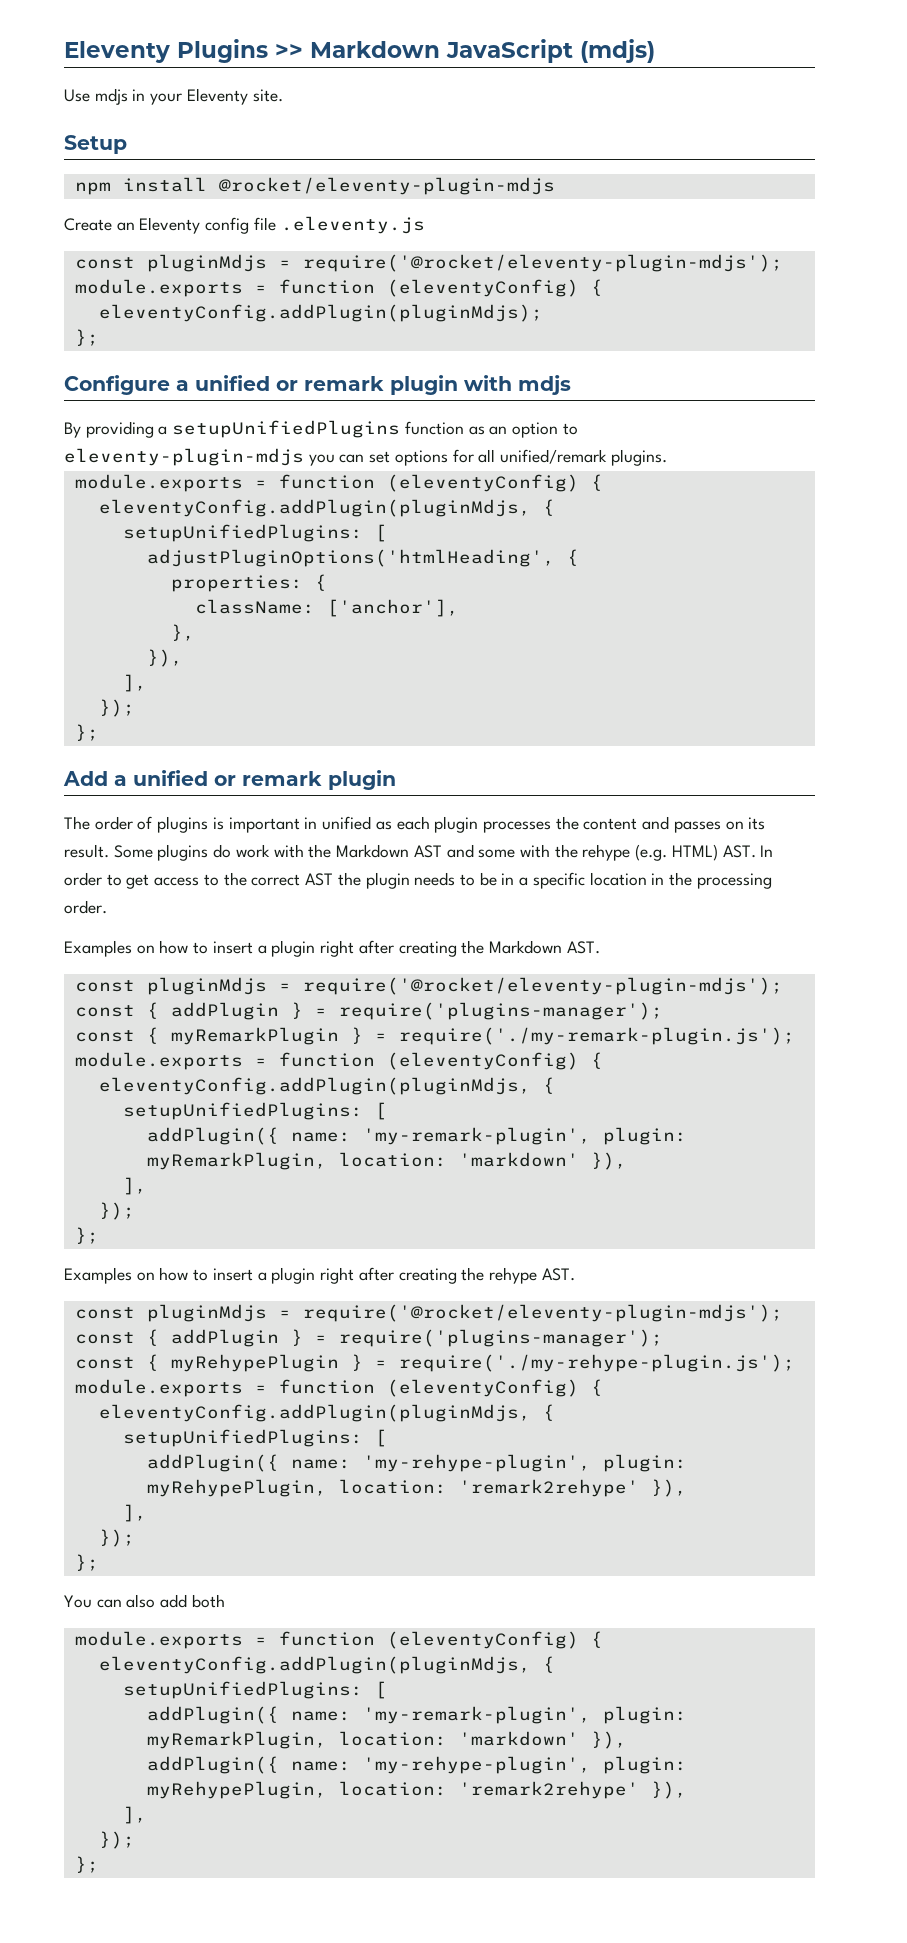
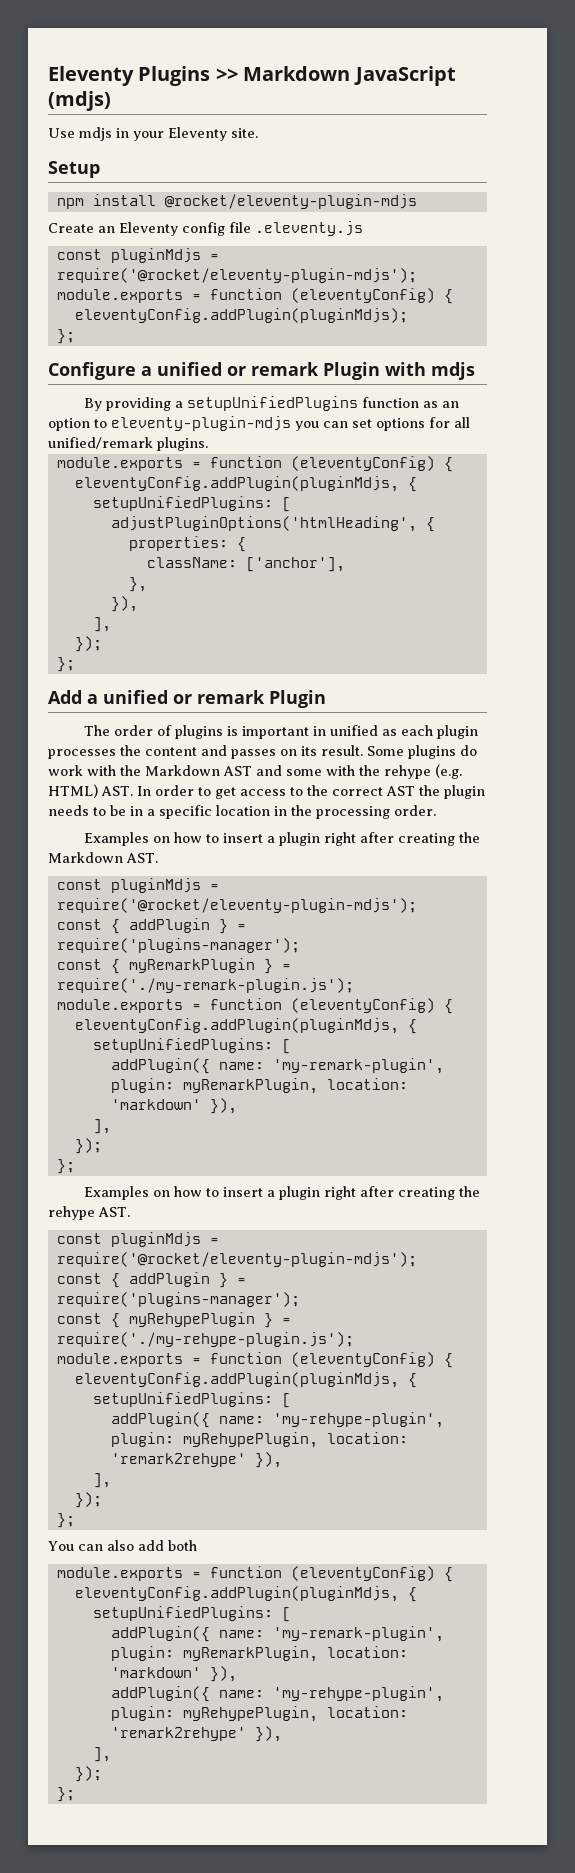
- Configure a unified or remark plugin with mdjs
+ Configure a unified or remark Plugin with mdjs
- Add a unified or remark plugin
+ Add a unified or remark Plugin

